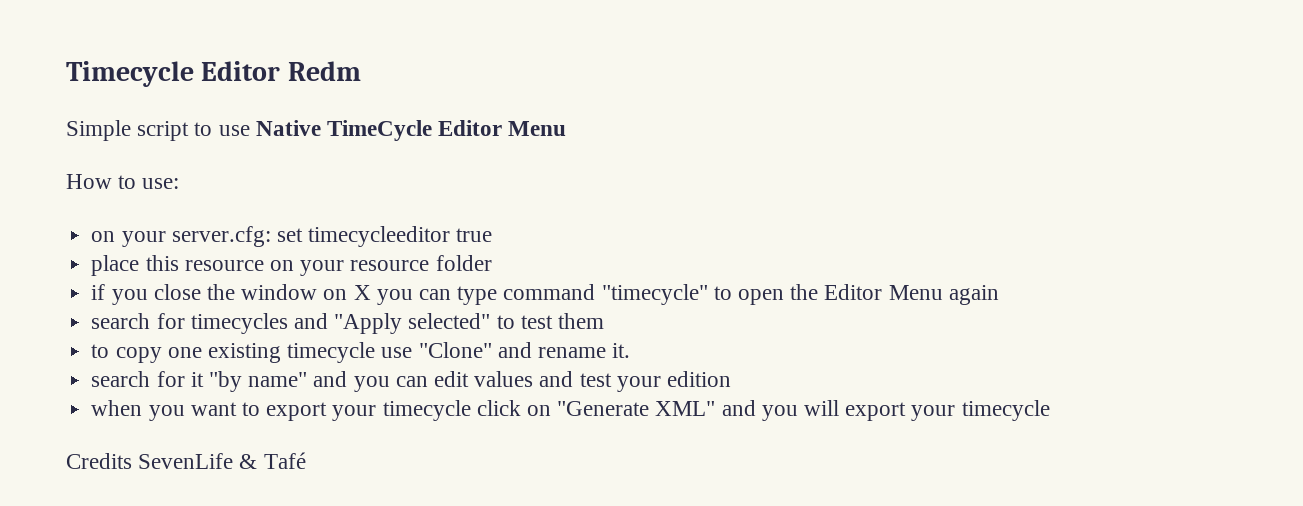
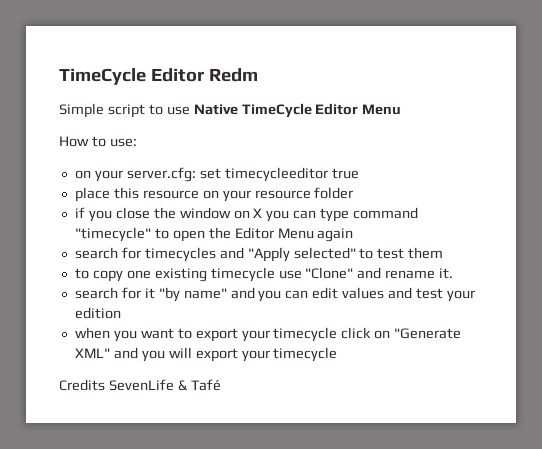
- Timecycle Editor Redm
+ TimeCycle Editor Redm

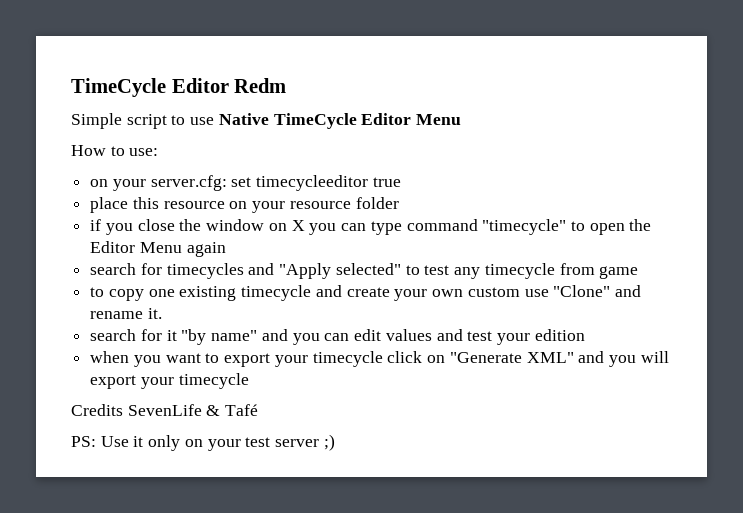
- search for timecycles and "Apply selected" to test them
+ search for timecycles and "Apply selected" to test any timecycle from game
- to copy one existing timecycle use "Clone" and rename it.
+ to copy one existing timecycle and create your own custom use "Clone" and rename it.
+ PS: Use it only on your test server ;)

